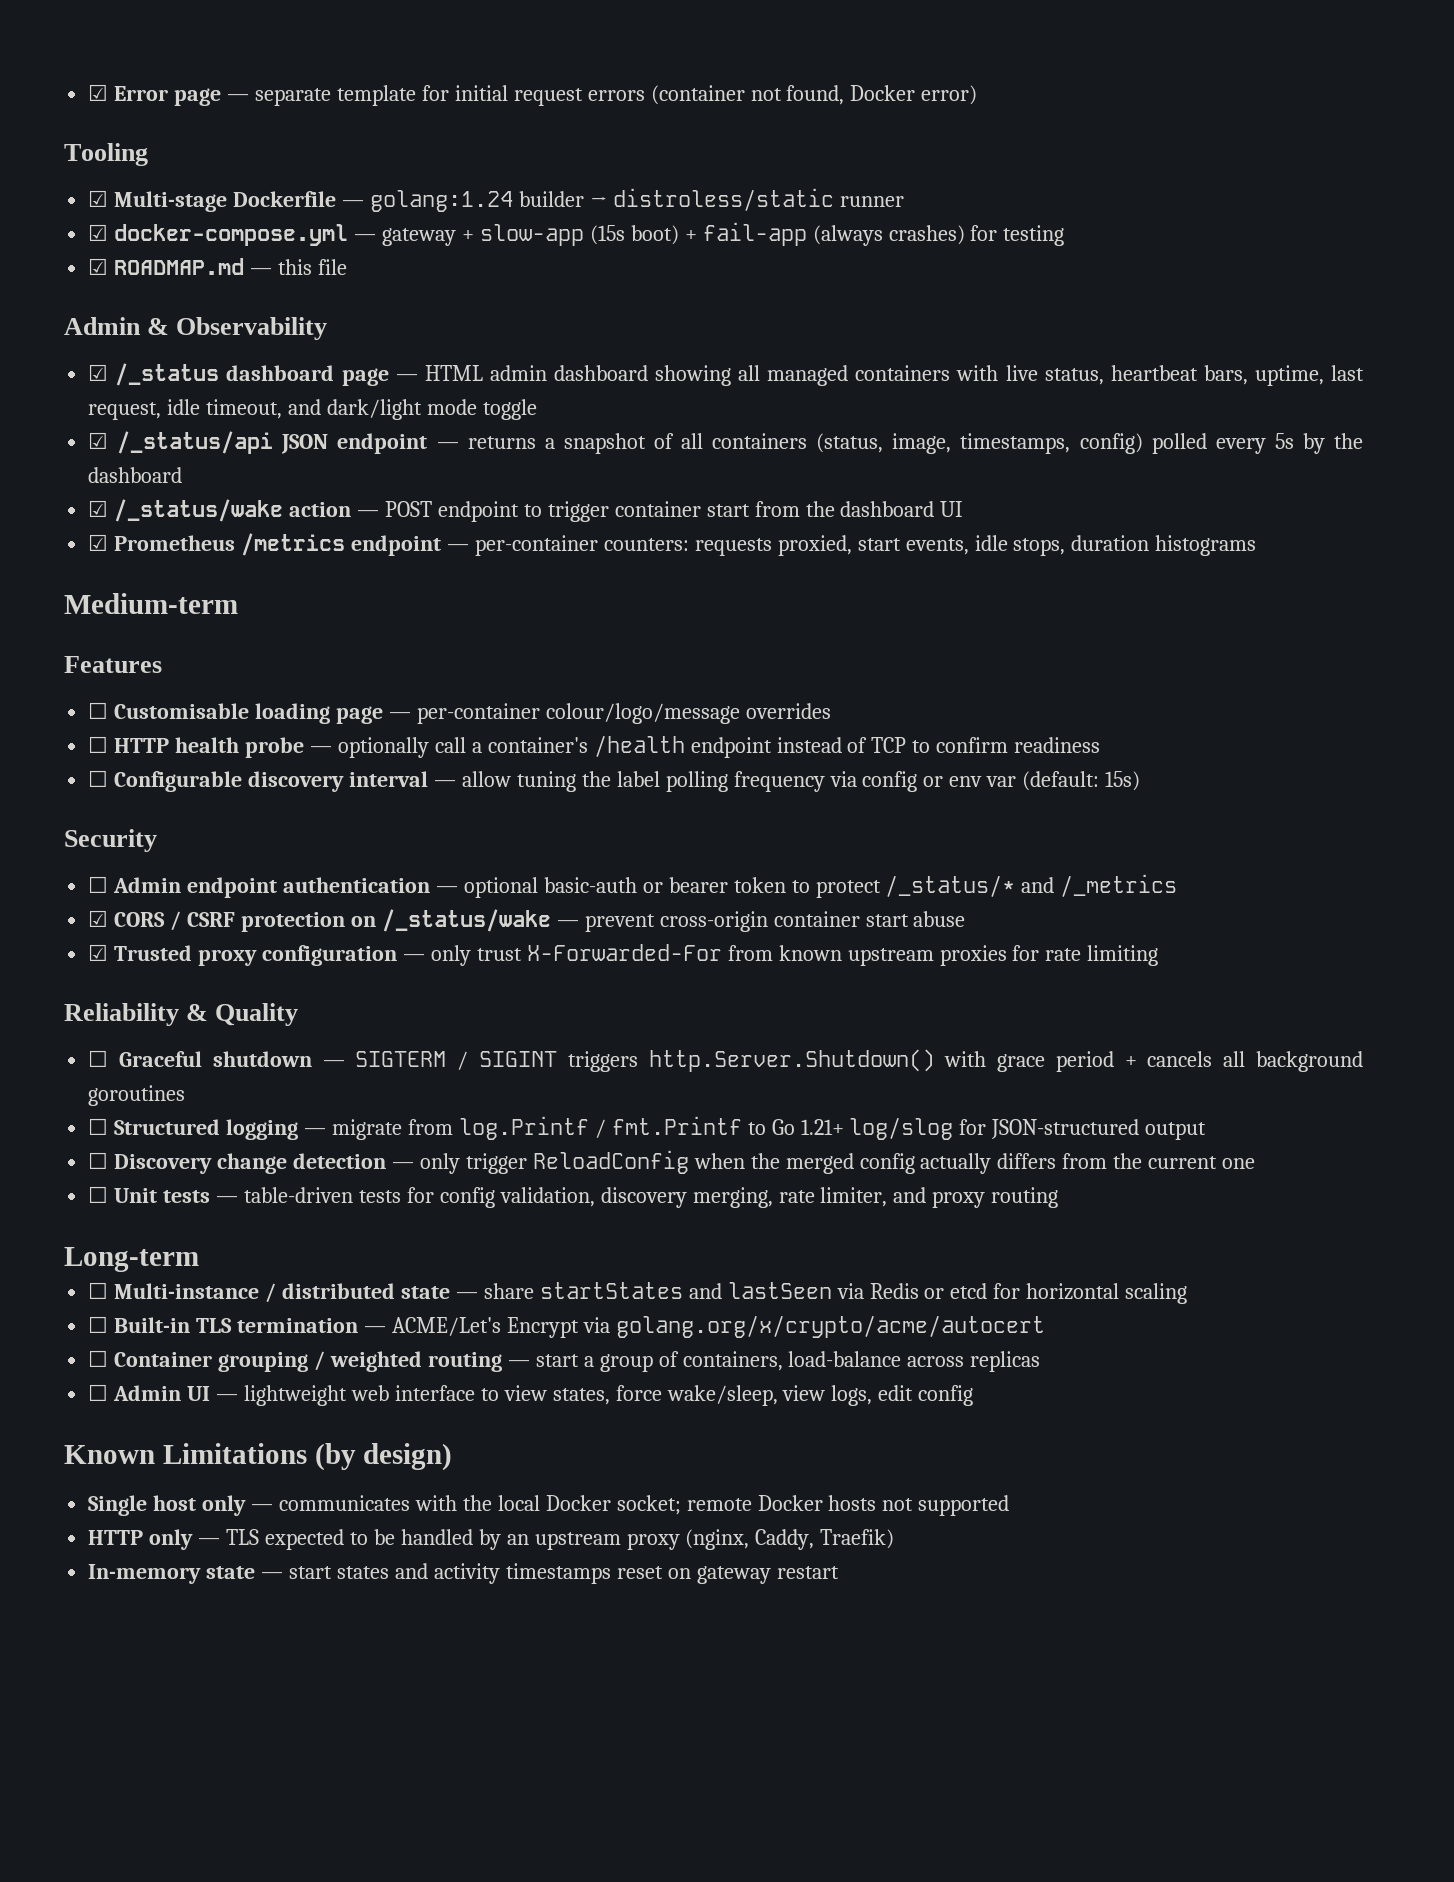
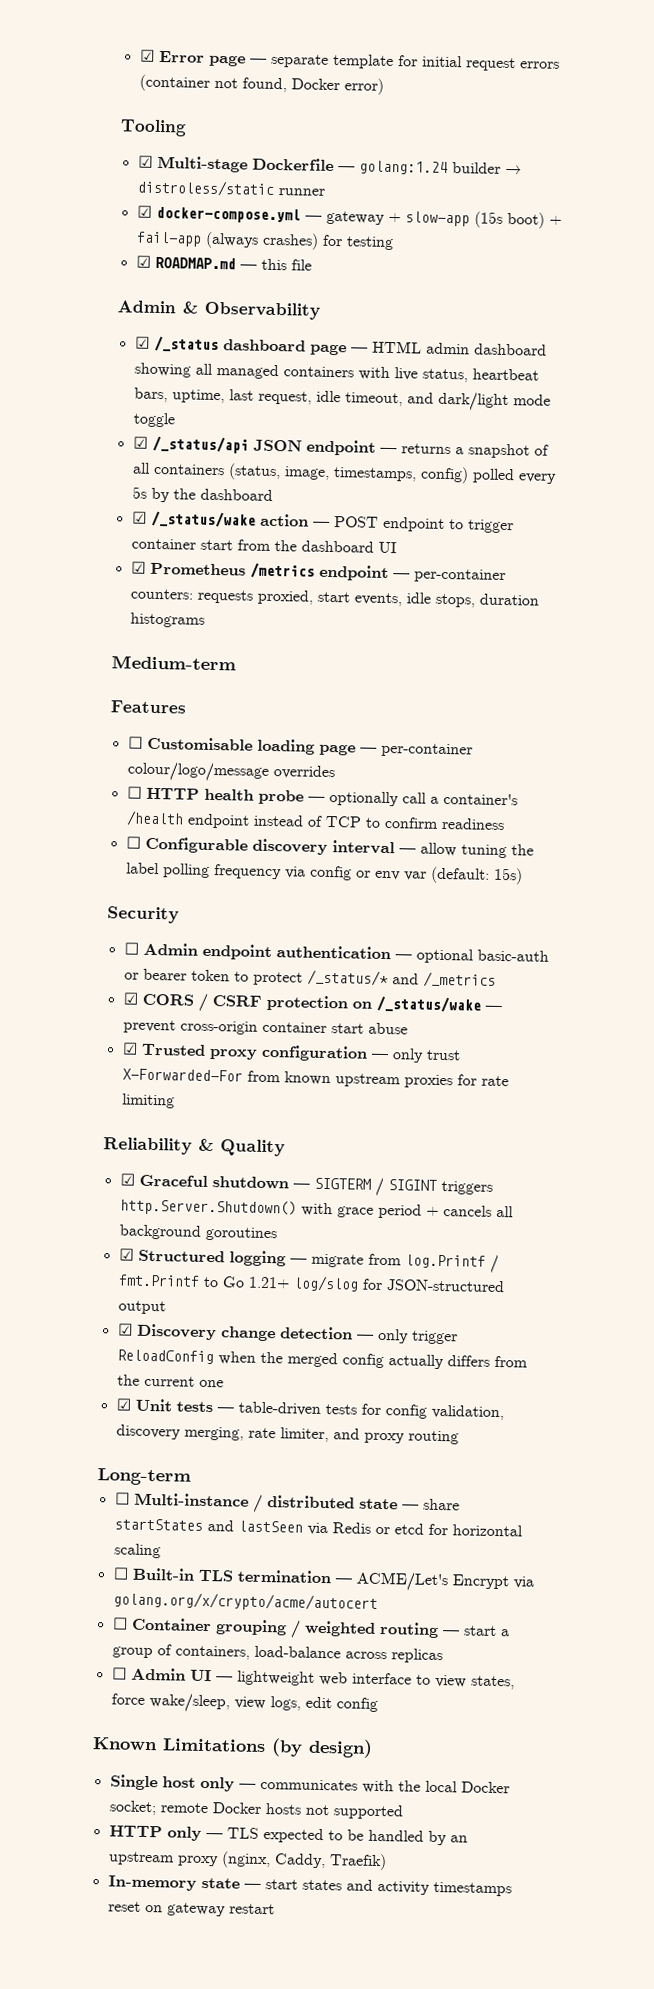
- ☐ Graceful shutdown — SIGTERM / SIGINT triggers http.Server.Shutdown() with grace period + cancels all background goroutines
+ ☑ Graceful shutdown — SIGTERM / SIGINT triggers http.Server.Shutdown() with grace period + cancels all background goroutines
- ☐ Structured logging — migrate from log.Printf / fmt.Printf to Go 1.21+ log/slog for JSON-structured output
+ ☑ Structured logging — migrate from log.Printf / fmt.Printf to Go 1.21+ log/slog for JSON-structured output
- ☐ Discovery change detection — only trigger ReloadConfig when the merged config actually differs from the current one
+ ☑ Discovery change detection — only trigger ReloadConfig when the merged config actually differs from the current one
- ☐ Unit tests — table-driven tests for config validation, discovery merging, rate limiter, and proxy routing
+ ☑ Unit tests — table-driven tests for config validation, discovery merging, rate limiter, and proxy routing

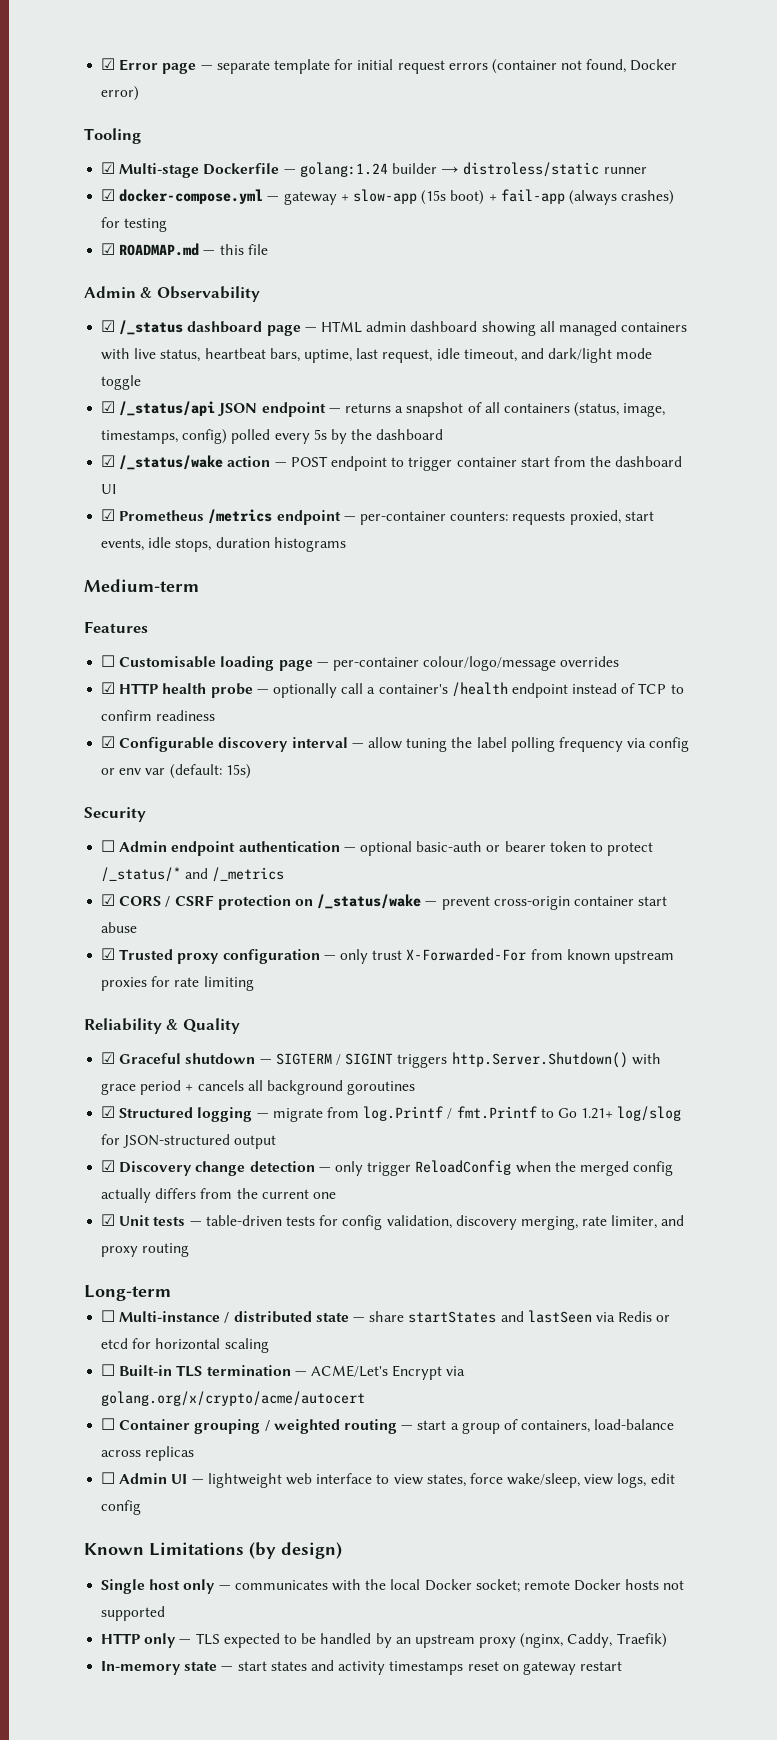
- ☐ HTTP health probe — optionally call a container's /health endpoint instead of TCP to confirm readiness
+ ☑ HTTP health probe — optionally call a container's /health endpoint instead of TCP to confirm readiness
- ☐ Configurable discovery interval — allow tuning the label polling frequency via config or env var (default: 15s)
+ ☑ Configurable discovery interval — allow tuning the label polling frequency via config or env var (default: 15s)

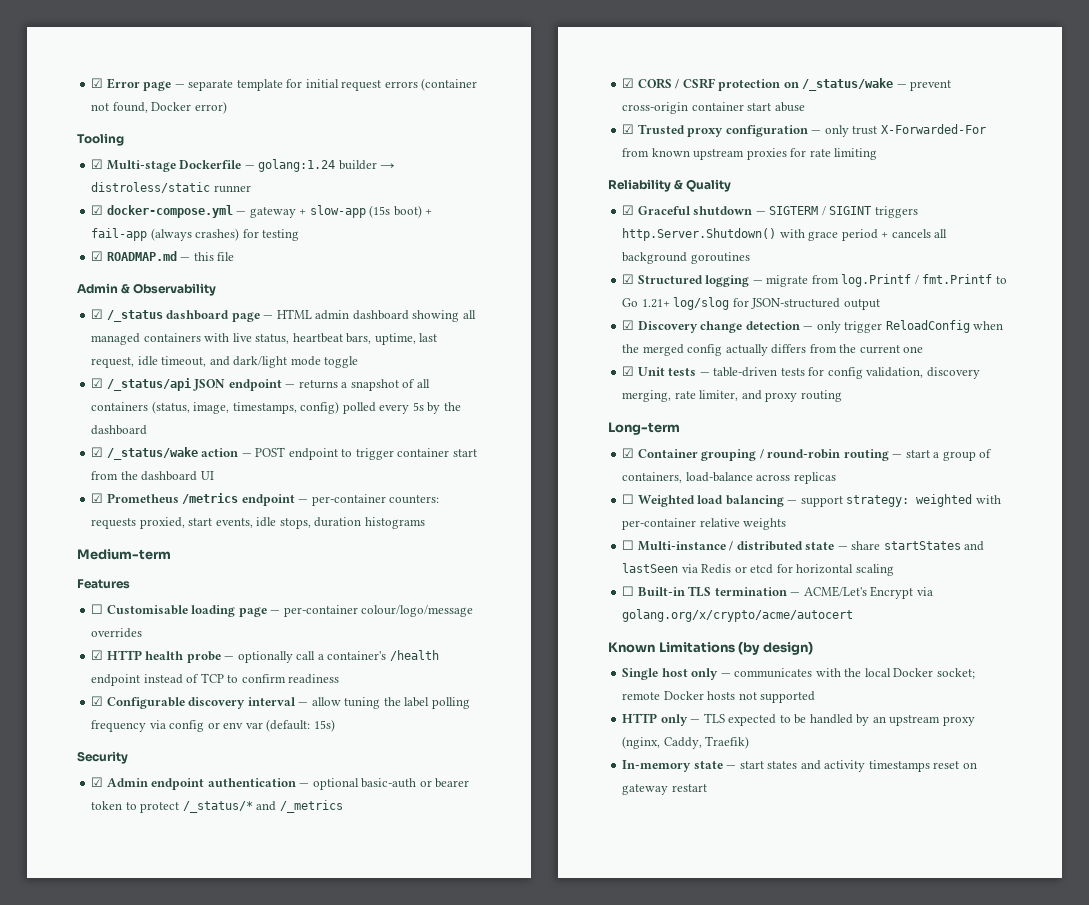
- ☐ Admin endpoint authentication — optional basic-auth or bearer token to protect /_status/* and /_metrics
+ ☑ Admin endpoint authentication — optional basic-auth or bearer token to protect /_status/* and /_metrics
+ ☑ Container grouping / round-robin routing — start a group of containers, load-balance across replicas
+ ☐ Weighted load balancing — support strategy: weighted with per-container relative weights
- ☐ Container grouping / weighted routing — start a group of containers, load-balance across replicas
- ☐ Admin UI — lightweight web interface to view states, force wake/sleep, view logs, edit config

